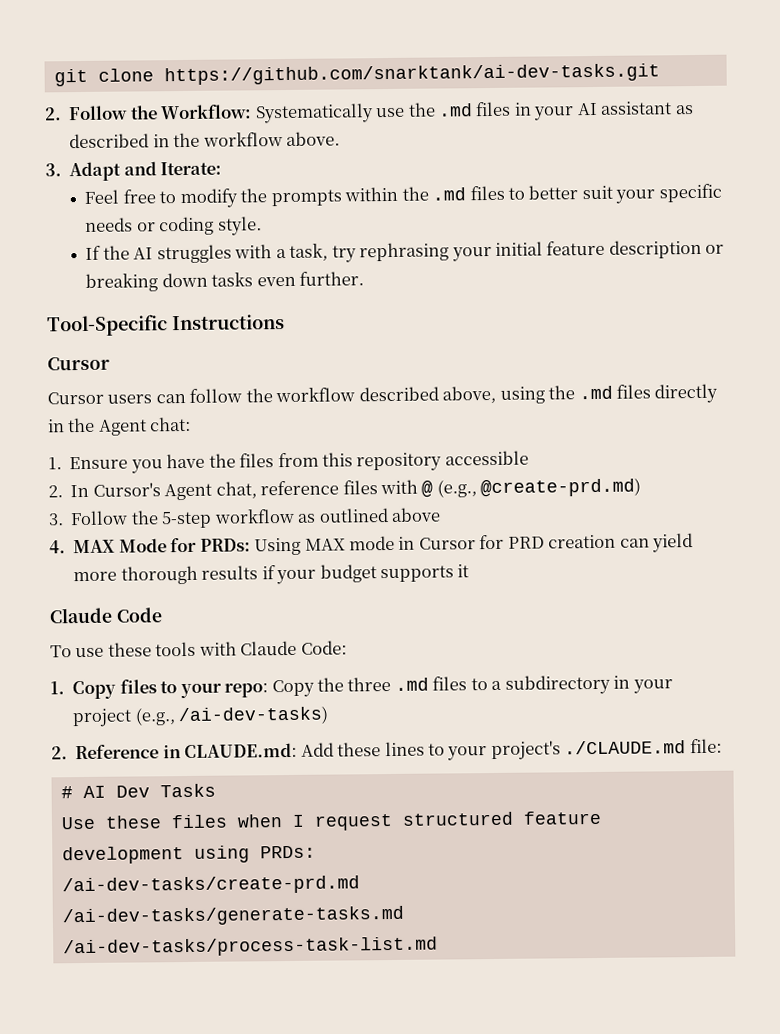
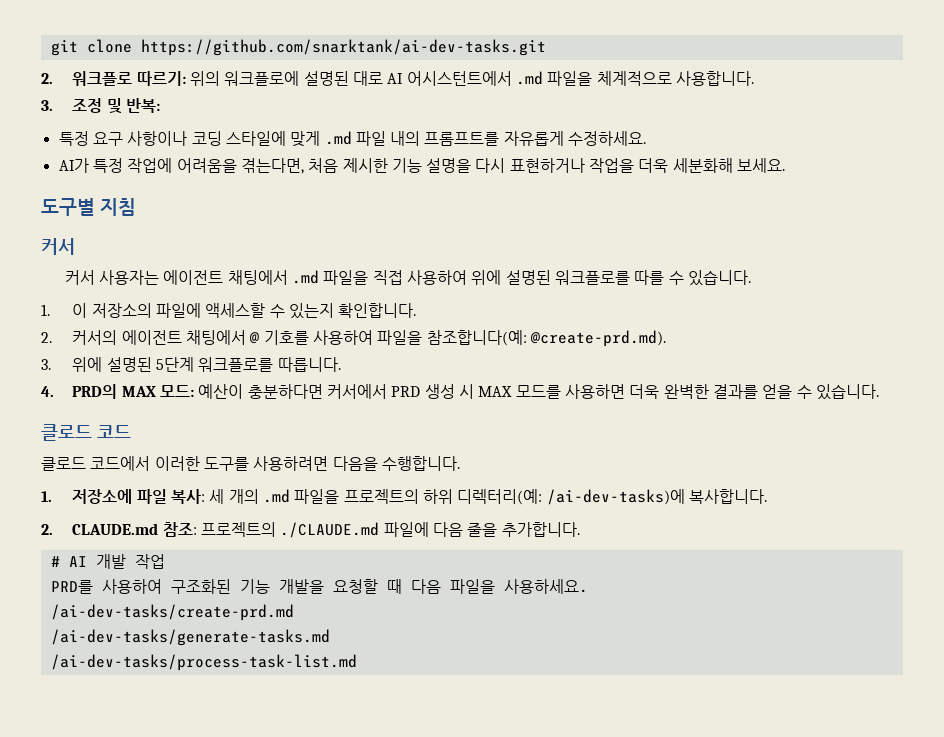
- 2. Follow the Workflow: Systematically use the .md files in your AI assistant as described in the workflow above.
- 3. Adapt and Iterate:
- Feel free to modify the prompts within the .md files to better suit your specific needs or coding style.
- If the AI struggles with a task, try rephrasing your initial feature description or breaking down tasks even further.
- Tool-Specific Instructions
- Cursor
- Cursor users can follow the workflow described above, using the .md files directly in the Agent chat:
- 1. Ensure you have the files from this repository accessible
- 2. In Cursor's Agent chat, reference files with @ (e.g., @create-prd.md)
- 3. Follow the 5-step workflow as outlined above
- 4. MAX Mode for PRDs: Using MAX mode in Cursor for PRD creation can yield more thorough results if your budget supports it
- Claude Code
- To use these tools with Claude Code:
- 1. Copy files to your repo: Copy the three .md files to a subdirectory in your project (e.g., /ai-dev-tasks)
- 2. Reference in CLAUDE.md: Add these lines to your project's ./CLAUDE.md file:
- # AI Dev Tasks
- Use these files when I request structured feature development using PRDs:
+ 2. 워크플로 따르기: 위의 워크플로에 설명된 대로 AI 어시스턴트에서 .md 파일을 체계적으로 사용합니다.
+ 3. 조정 및 반복:
+ 특정 요구 사항이나 코딩 스타일에 맞게 .md 파일 내의 프롬프트를 자유롭게 수정하세요.
+ AI가 특정 작업에 어려움을 겪는다면, 처음 제시한 기능 설명을 다시 표현하거나 작업을 더욱 세분화해 보세요.
+ 도구별 지침
+ 커서
+ 커서 사용자는 에이전트 채팅에서 .md 파일을 직접 사용하여 위에 설명된 워크플로를 따를 수 있습니다.
+ 1. 이 저장소의 파일에 액세스할 수 있는지 확인합니다.
+ 2. 커서의 에이전트 채팅에서 @ 기호를 사용하여 파일을 참조합니다(예: @create-prd.md).
+ 3. 위에 설명된 5단계 워크플로를 따릅니다.
+ 4. PRD의 MAX 모드: 예산이 충분하다면 커서에서 PRD 생성 시 MAX 모드를 사용하면 더욱 완벽한 결과를 얻을 수 있습니다.
+ 클로드 코드
+ 클로드 코드에서 이러한 도구를 사용하려면 다음을 수행합니다.
+ 1. 저장소에 파일 복사: 세 개의 .md 파일을 프로젝트의 하위 디렉터리(예: /ai-dev-tasks)에 복사합니다.
+ 2. CLAUDE.md 참조: 프로젝트의 ./CLAUDE.md 파일에 다음 줄을 추가합니다.
+ # AI 개발 작업
+ PRD를 사용하여 구조화된 기능 개발을 요청할 때 다음 파일을 사용하세요.

